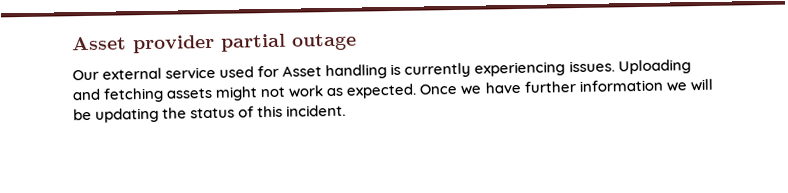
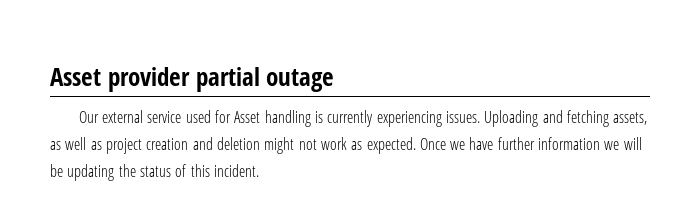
- Uploading and fetching assets might not work as expected.
+ Uploading and fetching assets, as well as project creation and deletion might not work as expected.

